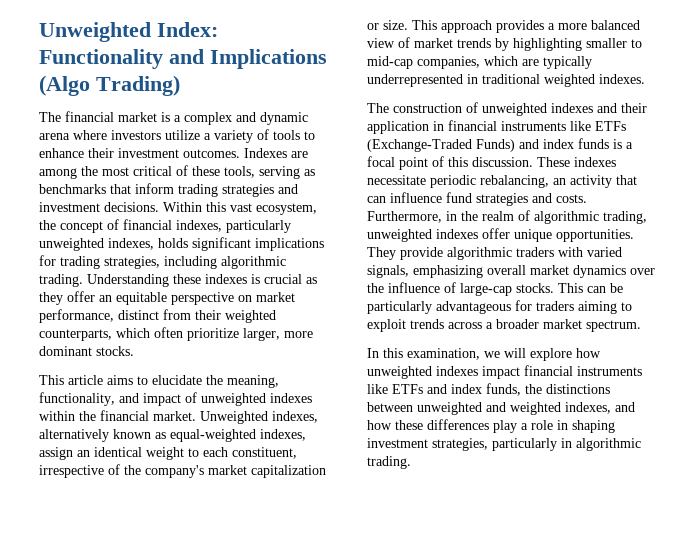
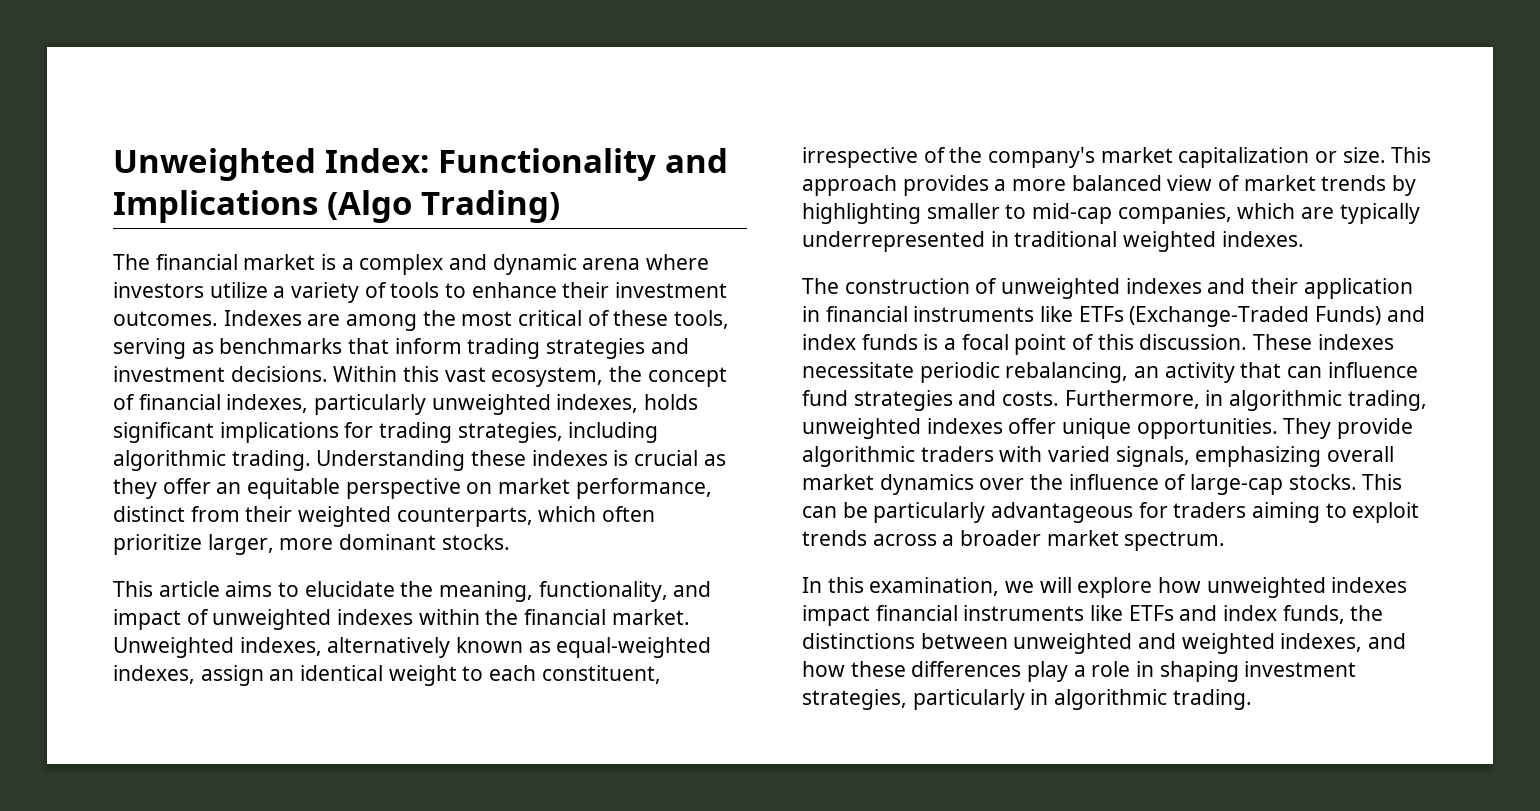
- Furthermore, in the realm of algorithmic trading, unweighted indexes offer unique opportunities.
+ Furthermore, in algorithmic trading, unweighted indexes offer unique opportunities.

